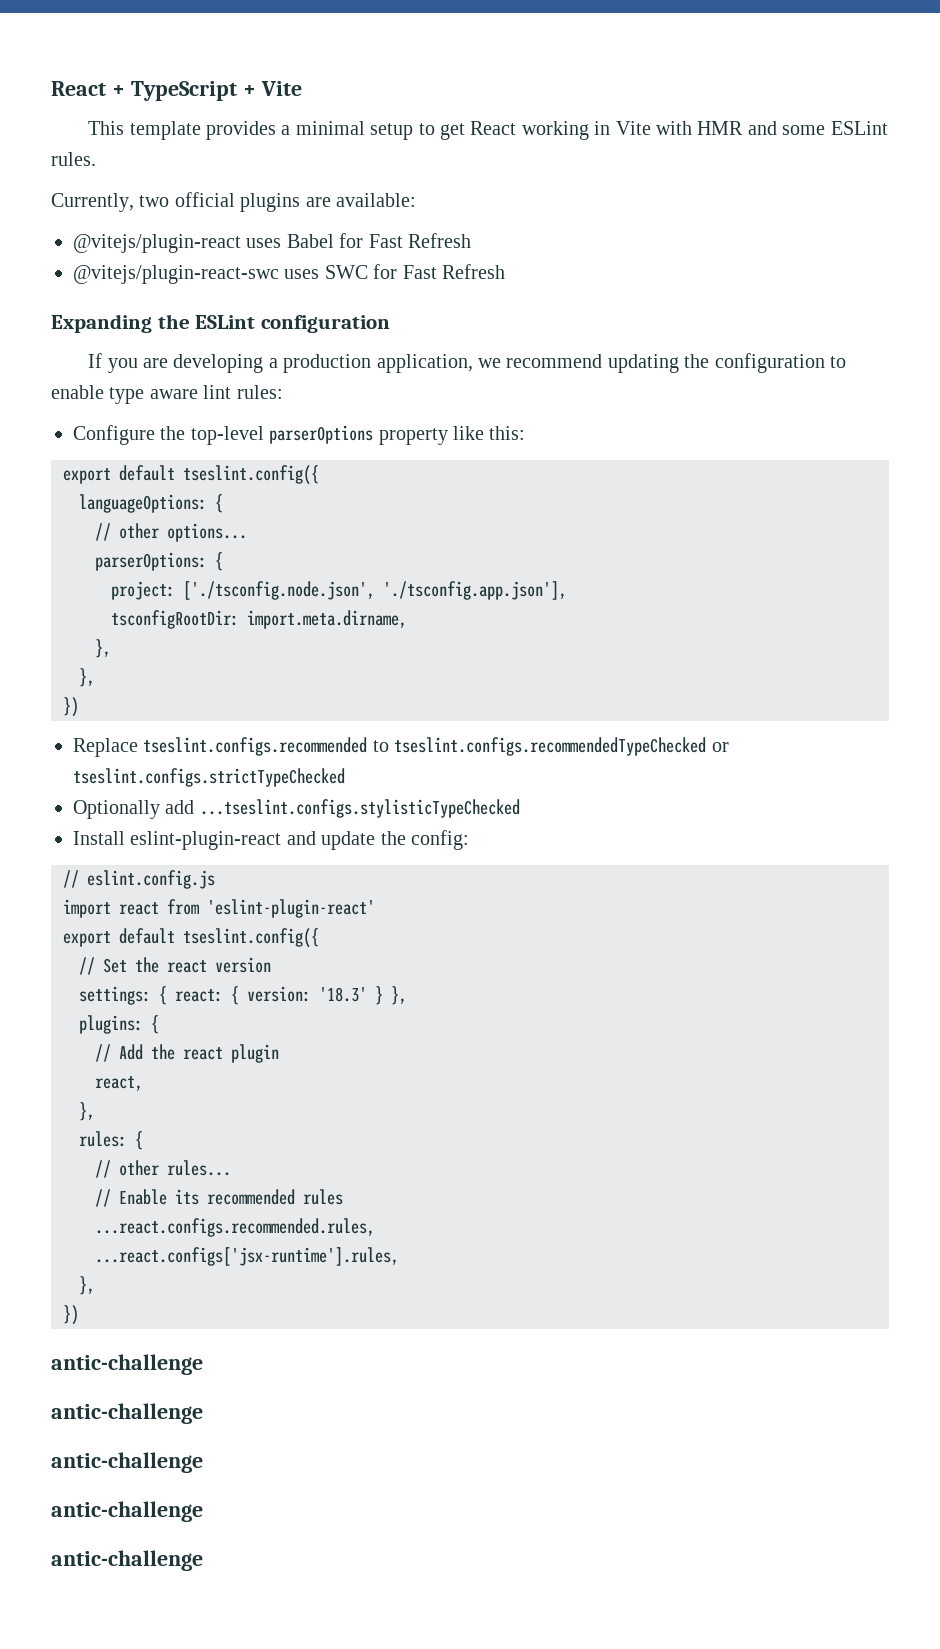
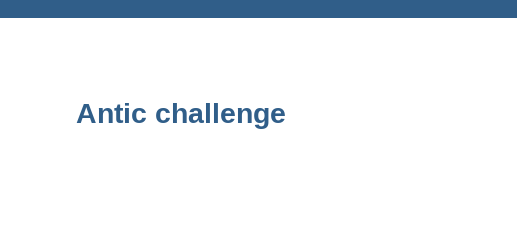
- React + TypeScript + Vite
- This template provides a minimal setup to get React working in Vite with HMR and some ESLint rules.
- Currently, two official plugins are available:
- @vitejs/plugin-react uses Babel for Fast Refresh
- @vitejs/plugin-react-swc uses SWC for Fast Refresh
- Expanding the ESLint configuration
- If you are developing a production application, we recommend updating the configuration to enable type aware lint rules:
- Configure the top-level parserOptions property like this:
- export default tseslint.config({
- languageOptions: {
- // other options...
- parserOptions: {
- project: ['./tsconfig.node.json', './tsconfig.app.json'],
- tsconfigRootDir: import.meta.dirname,
- },
- },
- })
- Replace tseslint.configs.recommended to tseslint.configs.recommendedTypeChecked or tseslint.configs.strictTypeChecked
- Optionally add ...tseslint.configs.stylisticTypeChecked
- Install eslint-plugin-react and update the config:
- // eslint.config.js
- import react from 'eslint-plugin-react'
- export default tseslint.config({
- // Set the react version
- settings: { react: { version: '18.3' } },
- plugins: {
- // Add the react plugin
- react,
- },
- rules: {
- // other rules...
- // Enable its recommended rules
- ...react.configs.recommended.rules,
- ...react.configs['jsx-runtime'].rules,
- },
- })
- antic-challenge
- antic-challenge
- antic-challenge
- antic-challenge
- antic-challenge
+ Antic challenge

